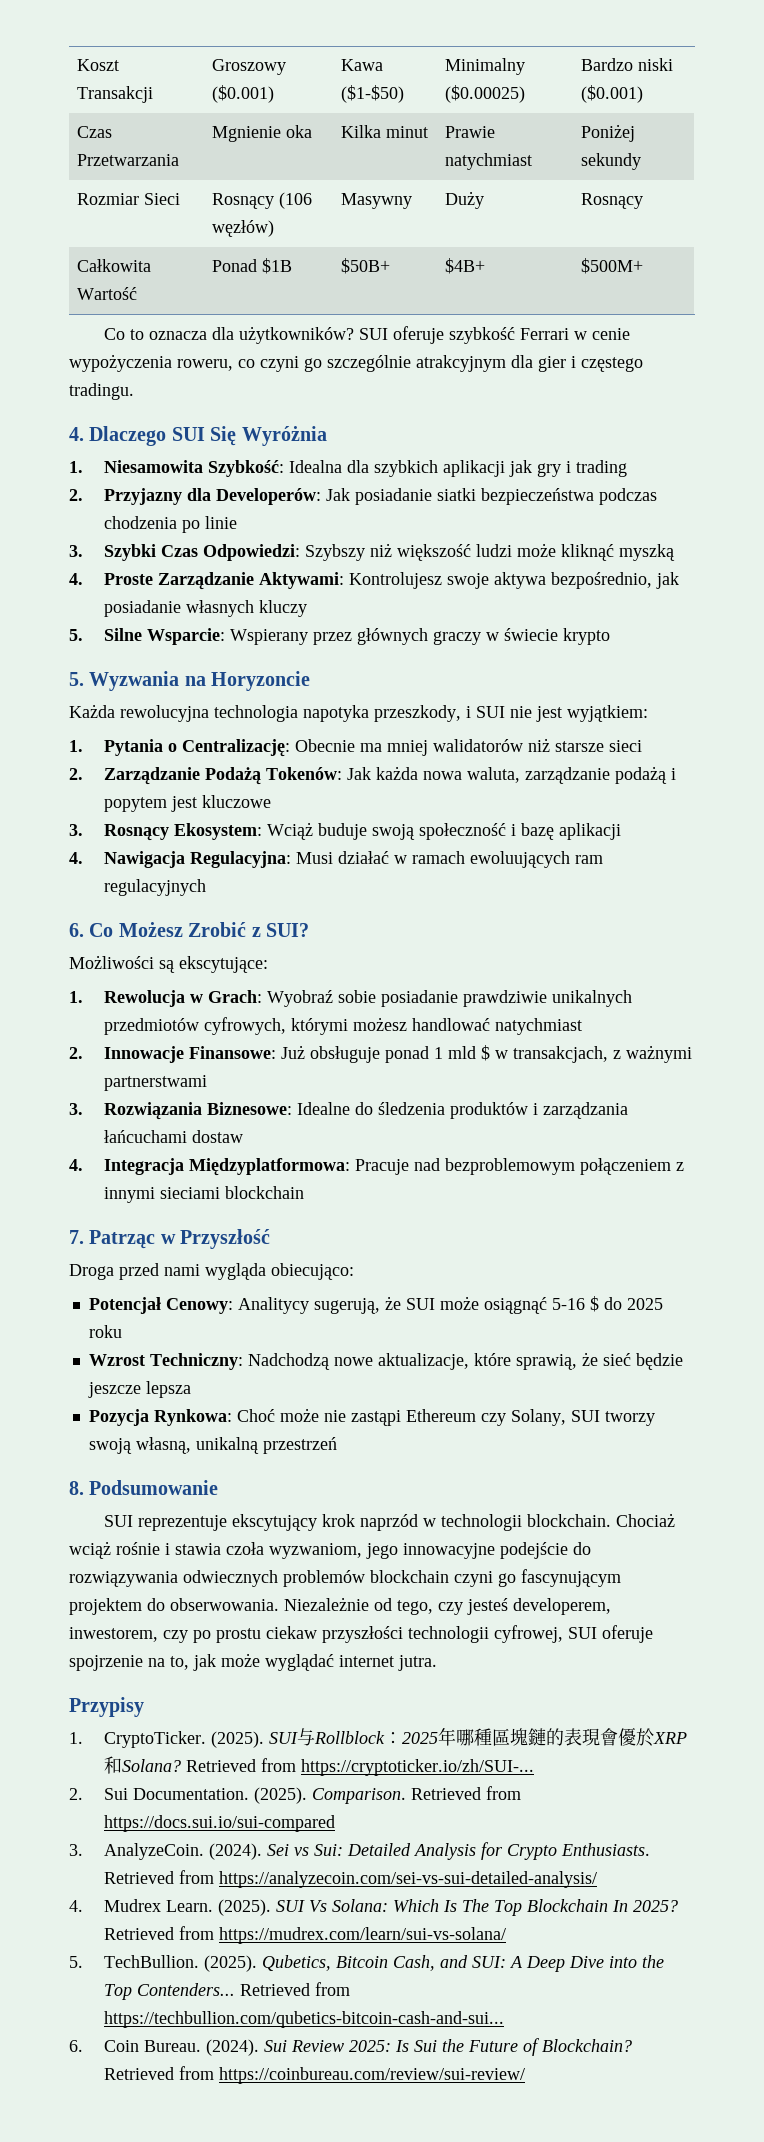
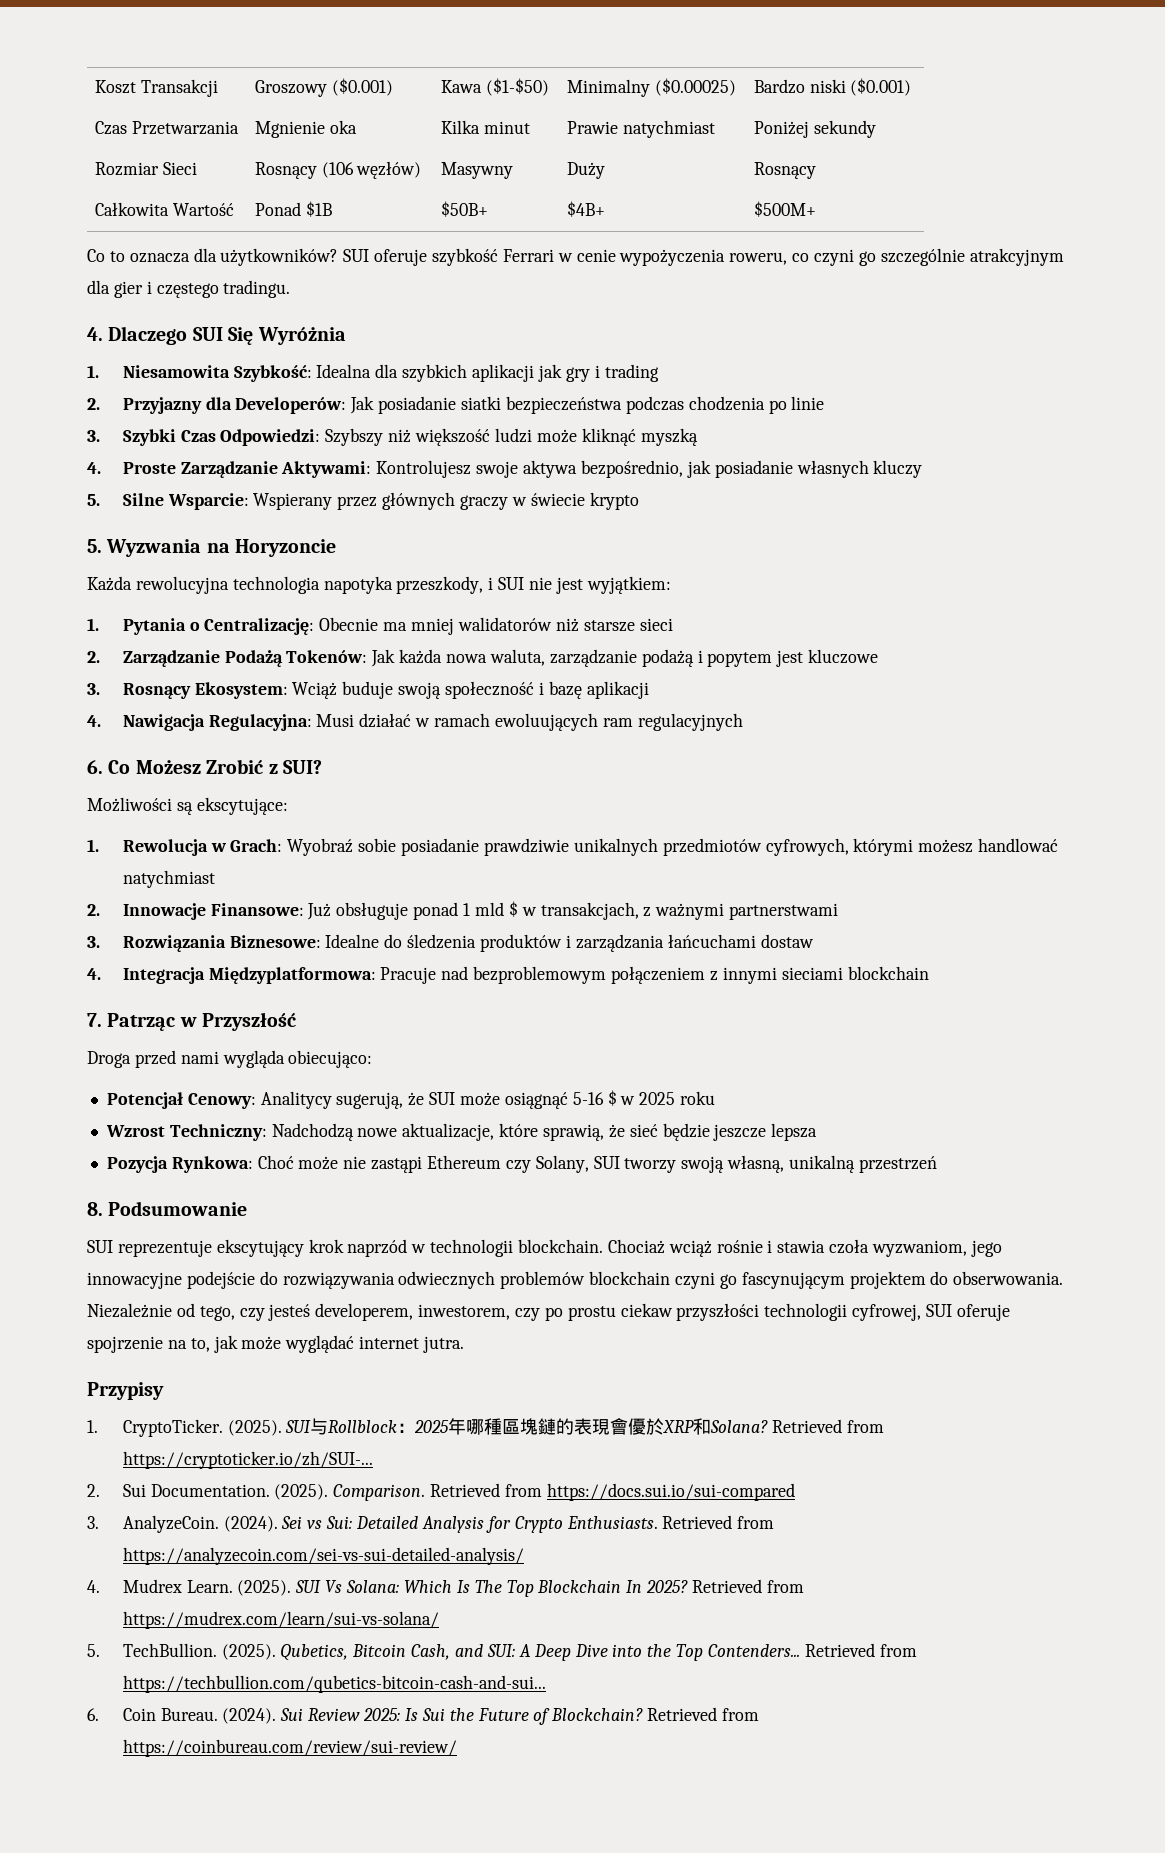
- Potencjał Cenowy: Analitycy sugerują, że SUI może osiągnąć 5-16 $ do 2025 roku
+ Potencjał Cenowy: Analitycy sugerują, że SUI może osiągnąć 5-16 $ w 2025 roku

